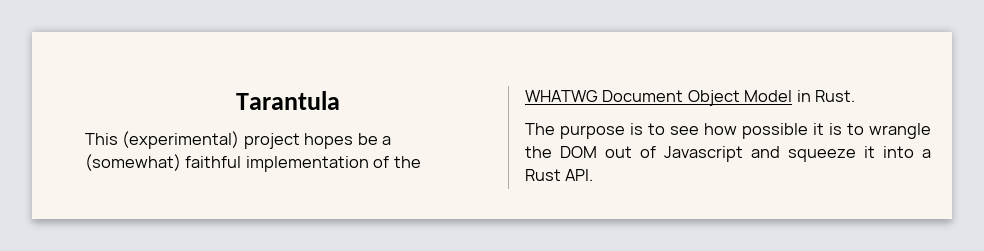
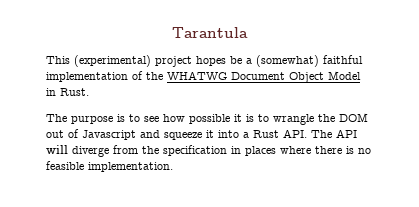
- The purpose is to see how possible it is to wrangle the DOM out of Javascript and squeeze it into a Rust API.
+ The purpose is to see how possible it is to wrangle the DOM out of Javascript and squeeze it into a Rust API. The API will diverge from the specification in places where there is no feasible implementation.

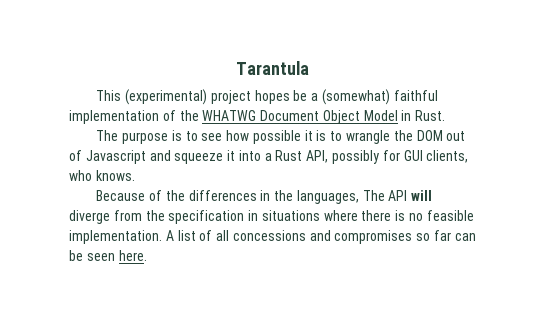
- The purpose is to see how possible it is to wrangle the DOM out of Javascript and squeeze it into a Rust API. The API will diverge from the specification in places where there is no feasible implementation.
+ The purpose is to see how possible it is to wrangle the DOM out of Javascript and squeeze it into a Rust API, possibly for GUI clients, who knows.
+ Because of the differences in the languages, The API will diverge from the specification in situations where there is no feasible implementation.
+ A list of all concessions and compromises so far can be seen here.

